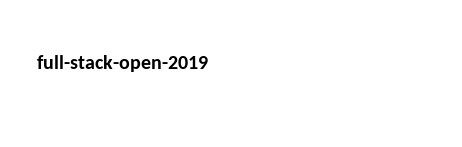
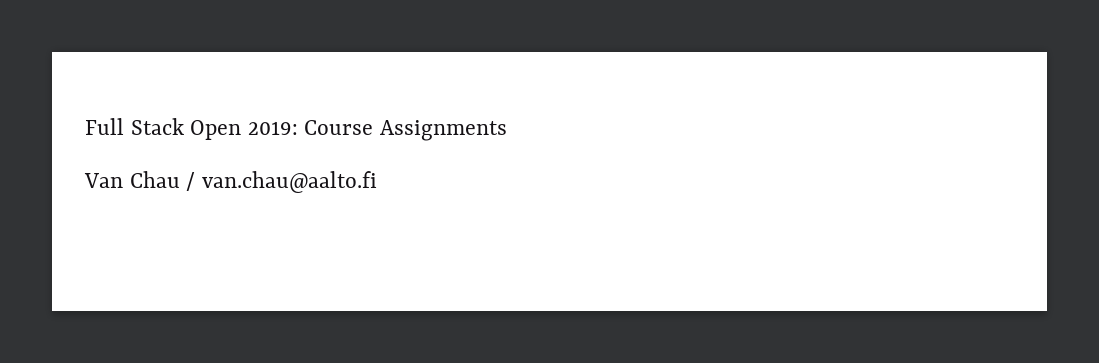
- full-stack-open-2019
+ Full Stack Open 2019: Course Assignments
+ Van Chau / van.chau@aalto.fi

